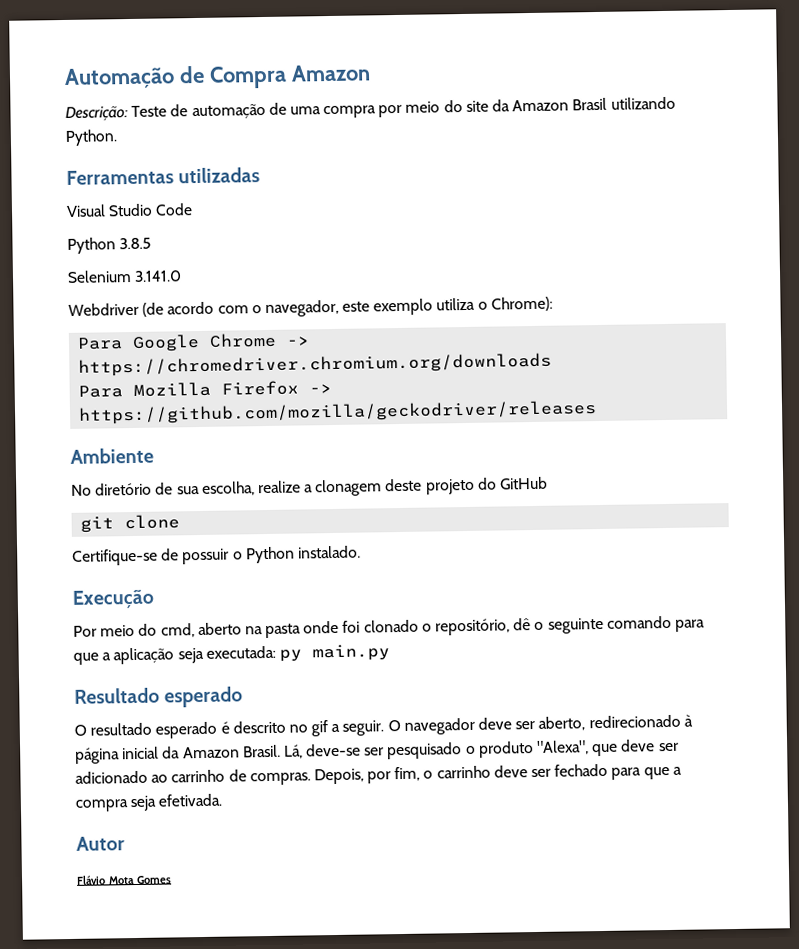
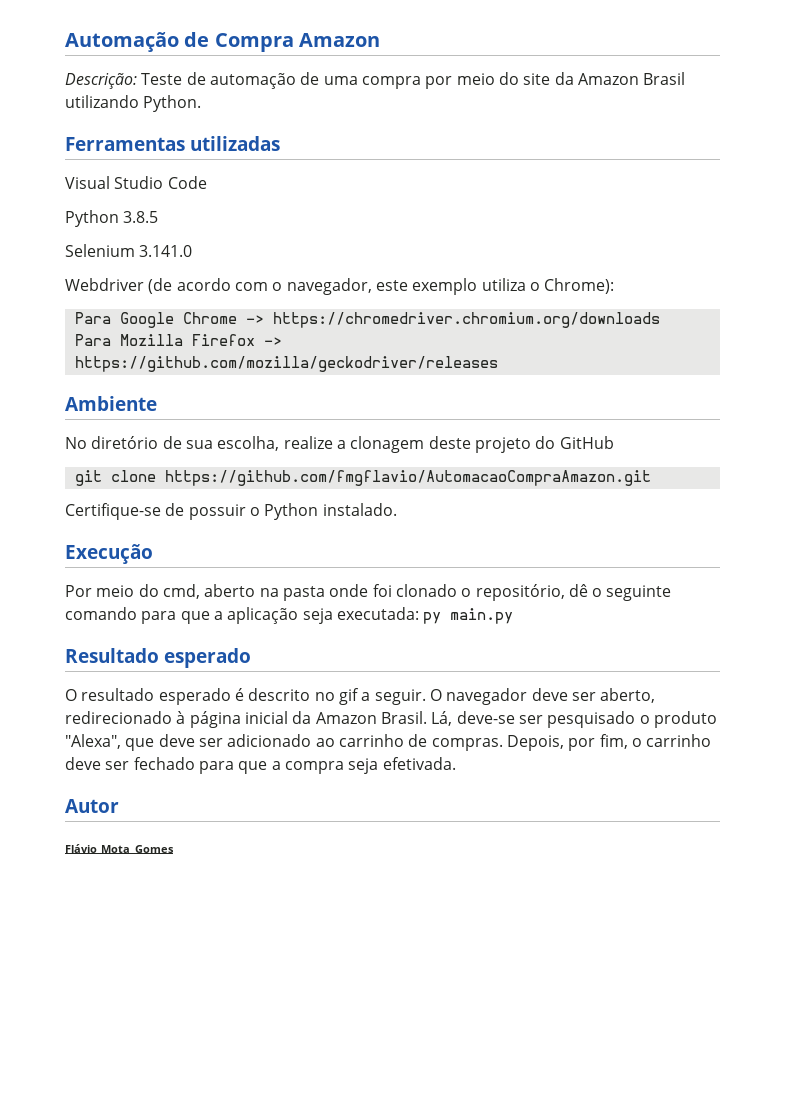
- git clone
+ git clone https://github.com/fmgflavio/AutomacaoCompraAmazon.git

